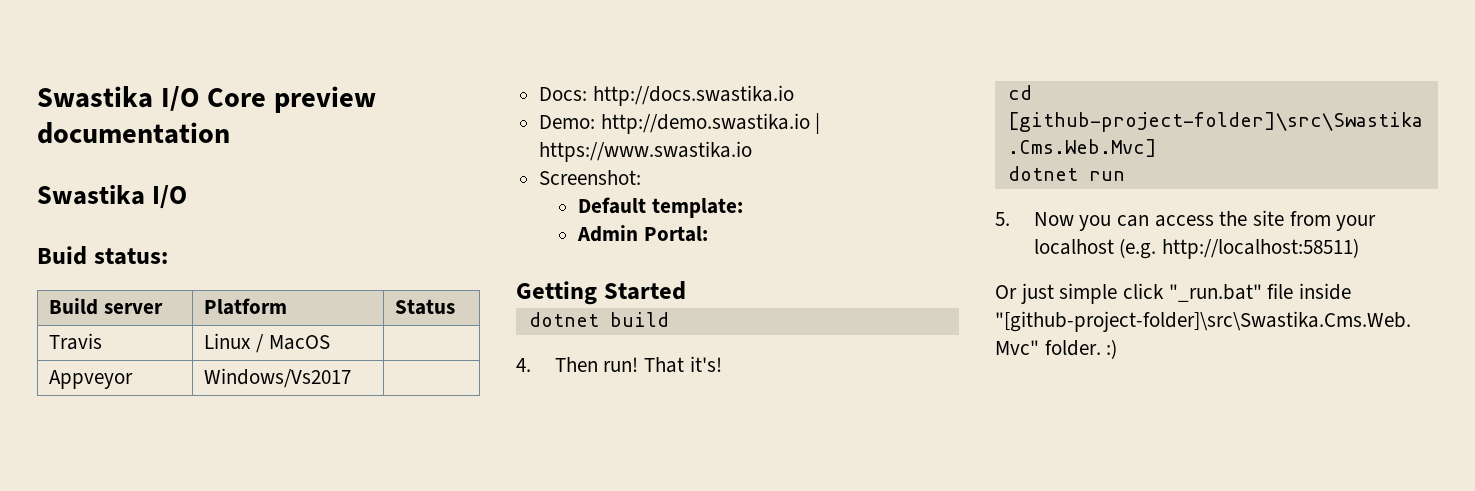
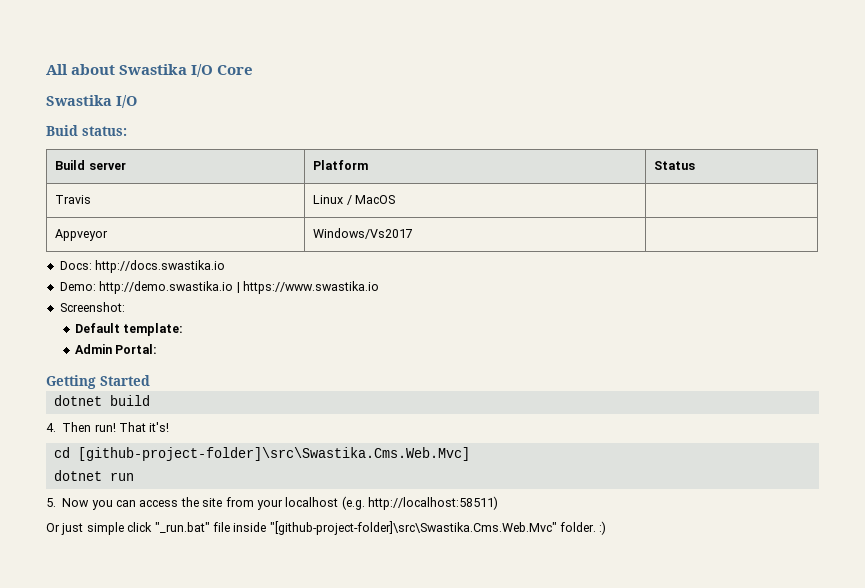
- Swastika I/O Core preview documentation
+ All about Swastika I/O Core

